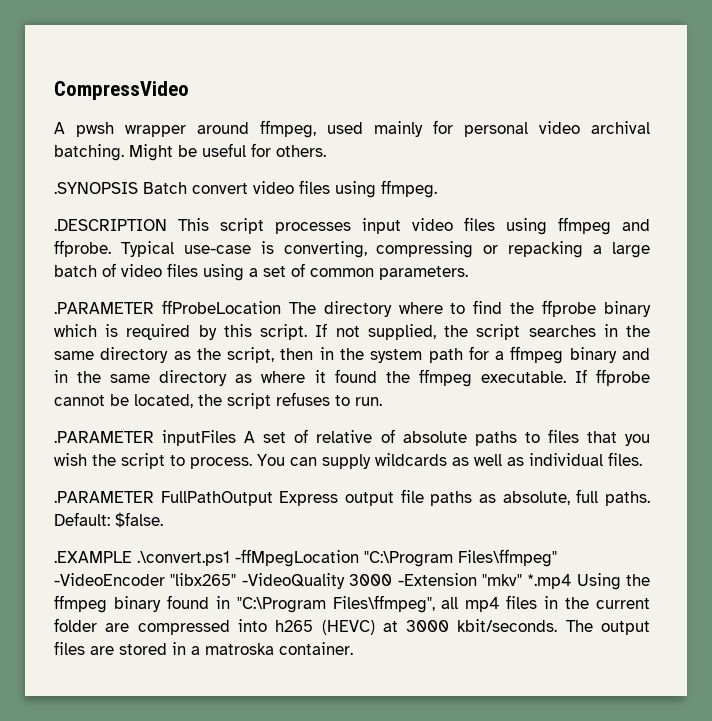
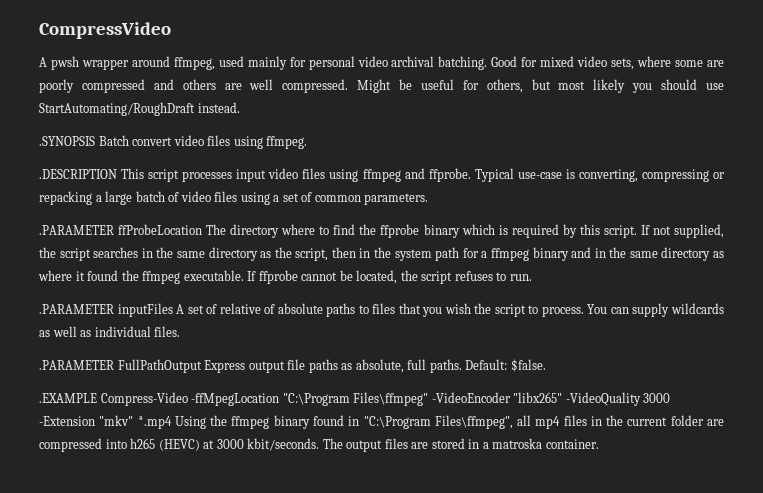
- Might be useful for others.
+ Good for mixed video sets, where some are poorly compressed and others are well compressed. Might be useful for others, but most likely you should use StartAutomating/RoughDraft instead.
- .EXAMPLE .\convert.ps1 -ffMpegLocation "C:\Program Files\ffmpeg" -VideoEncoder "libx265" -VideoQuality 3000 -Extension "mkv" *.mp4 Using the ffmpeg binary found in "C:\Program Files\ffmpeg", all mp4 files in the current folder are compressed into h265 (HEVC) at 3000 kbit/seconds.
+ .EXAMPLE Compress-Video -ffMpegLocation "C:\Program Files\ffmpeg" -VideoEncoder "libx265" -VideoQuality 3000 -Extension "mkv" *.mp4 Using the ffmpeg binary found in "C:\Program Files\ffmpeg", all mp4 files in the current folder are compressed into h265 (HEVC) at 3000 kbit/seconds.

